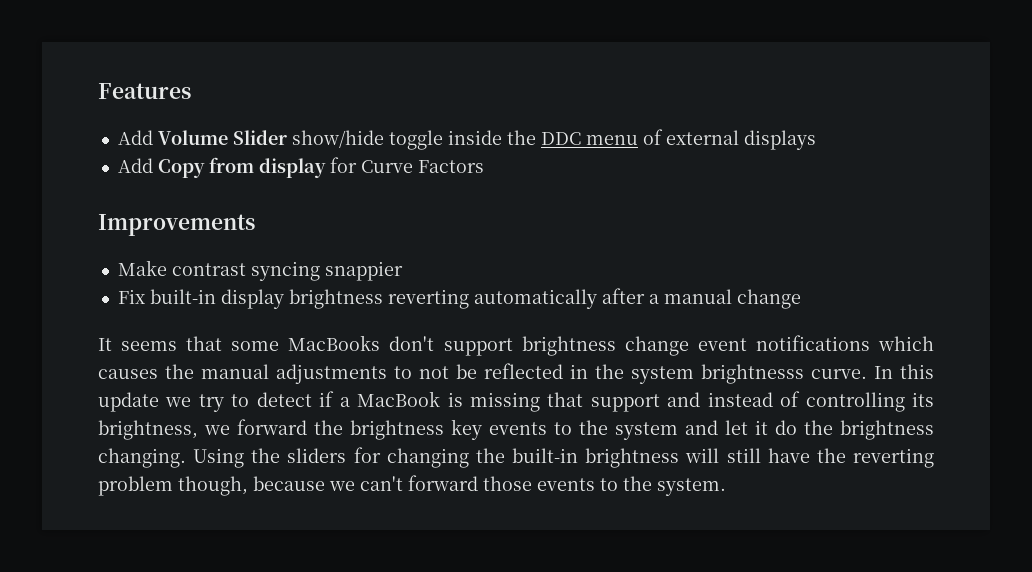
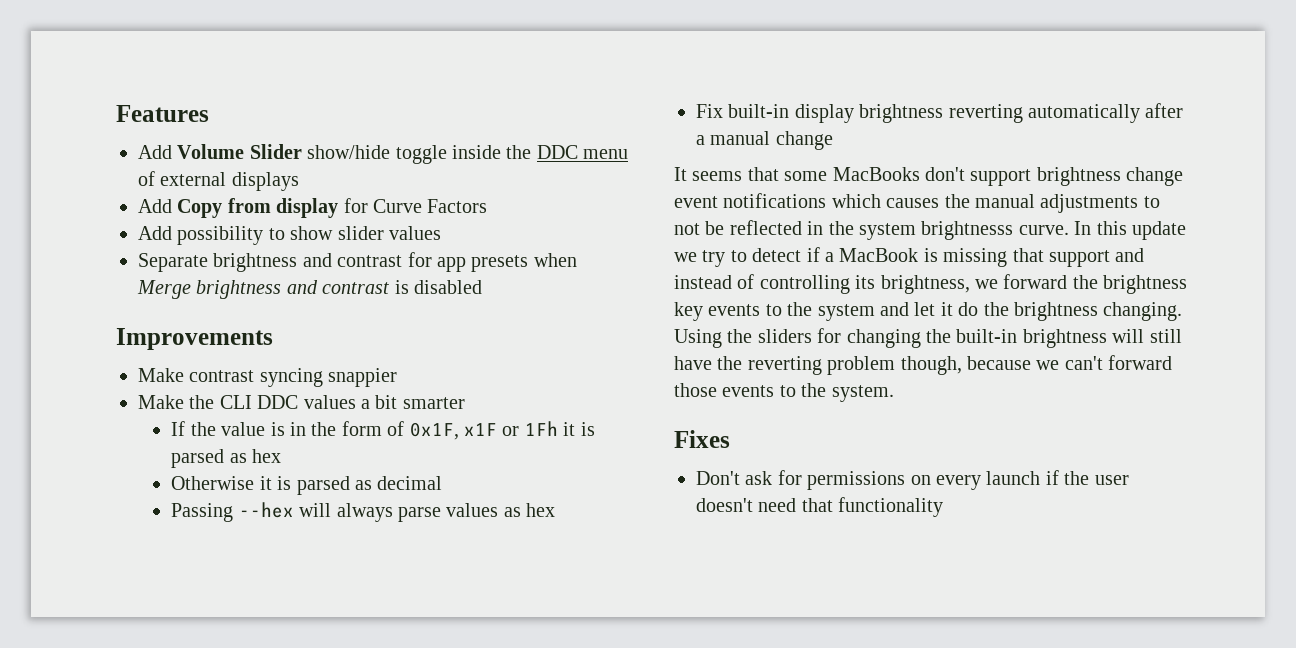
+ Add possibility to show slider values
+ Separate brightness and contrast for app presets when Merge brightness and contrast is disabled
+ Make the CLI DDC values a bit smarter
+ If the value is in the form of 0x1F, x1F or 1Fh it is parsed as hex
+ Otherwise it is parsed as decimal
+ Passing --hex will always parse values as hex
+ Fixes
+ Don't ask for permissions on every launch if the user doesn't need that functionality

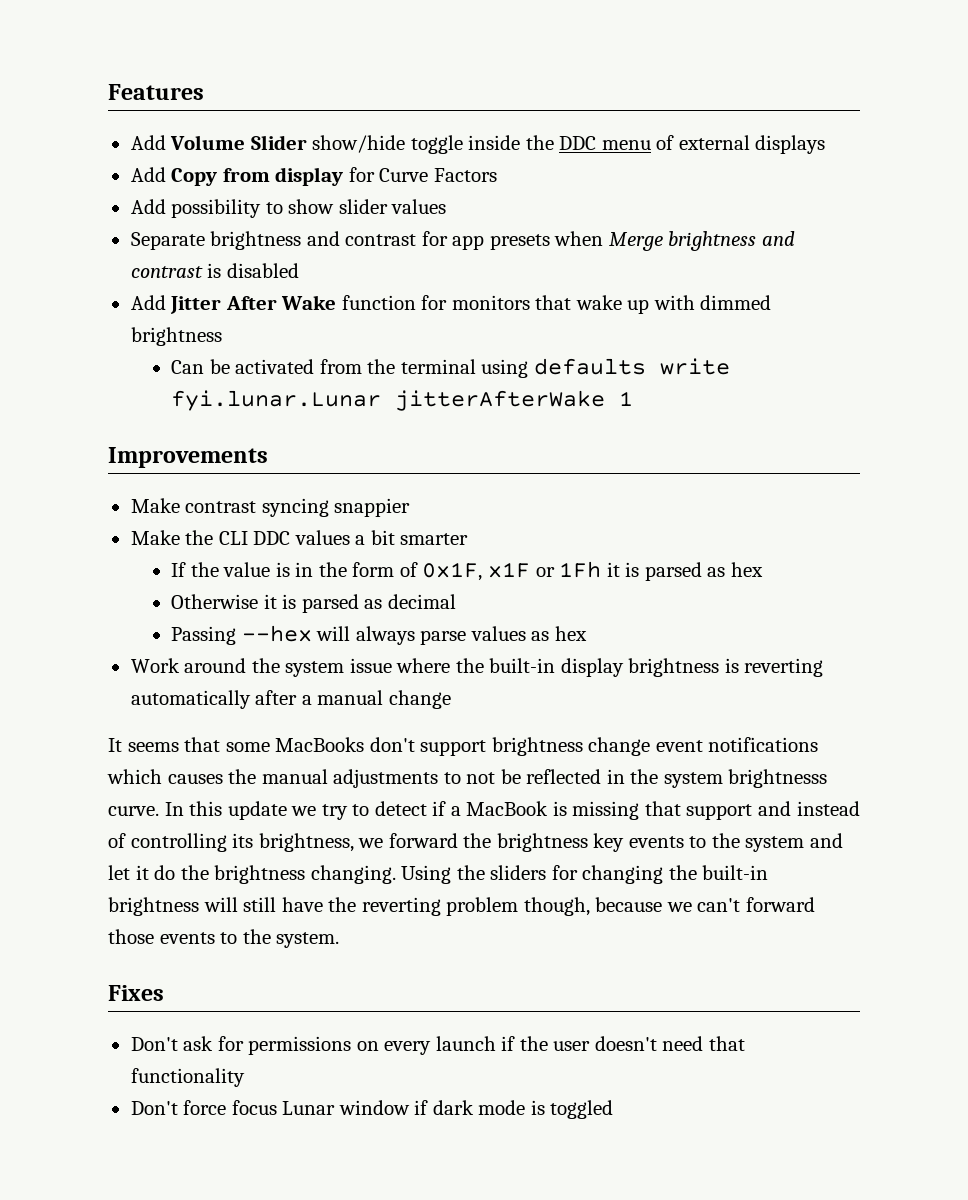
+ Add Jitter After Wake function for monitors that wake up with dimmed brightness
+ Can be activated from the terminal using defaults write fyi.lunar.Lunar jitterAfterWake 1
- Fix built-in display brightness reverting automatically after a manual change
+ Work around the system issue where the built-in display brightness is reverting automatically after a manual change
+ Don't force focus Lunar window if dark mode is toggled

